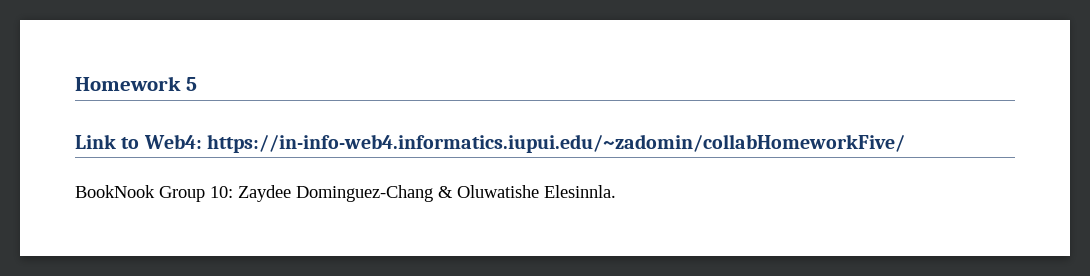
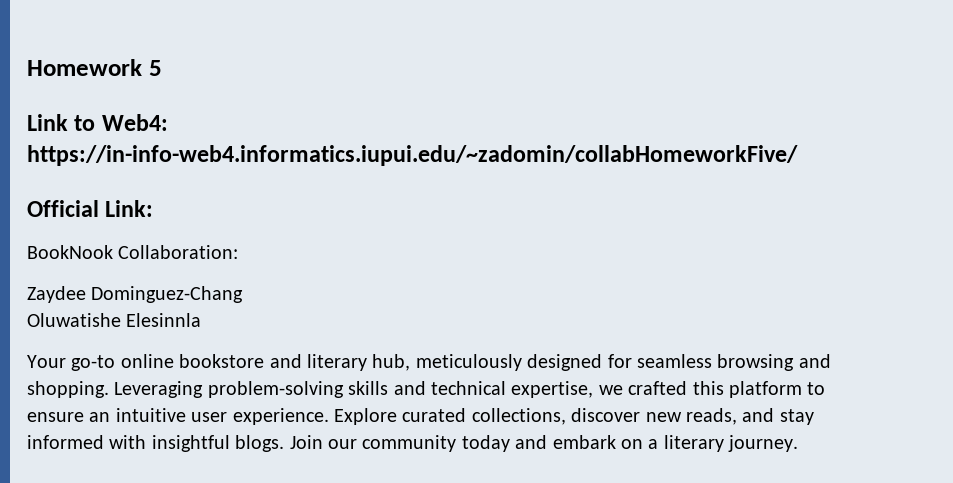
+ Official Link:
- BookNook Group 10: Zaydee Dominguez-Chang & Oluwatishe Elesinnla.
+ BookNook Collaboration:
+ Zaydee Dominguez-Chang
+ Oluwatishe Elesinnla
+ Your go-to online bookstore and literary hub, meticulously designed for seamless browsing and shopping. Leveraging problem-solving skills and technical expertise, we crafted this platform to ensure an intuitive user experience. Explore curated collections, discover new reads, and stay informed with insightful blogs. Join our community today and embark on a literary journey.

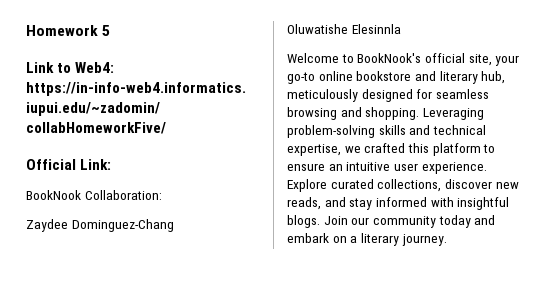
- Your go-to online bookstore and literary hub, meticulously designed for seamless browsing and shopping.
+ Welcome to BookNook's official site, your go-to online bookstore and literary hub, meticulously designed for seamless browsing and shopping.

